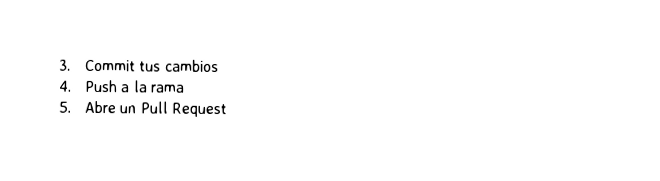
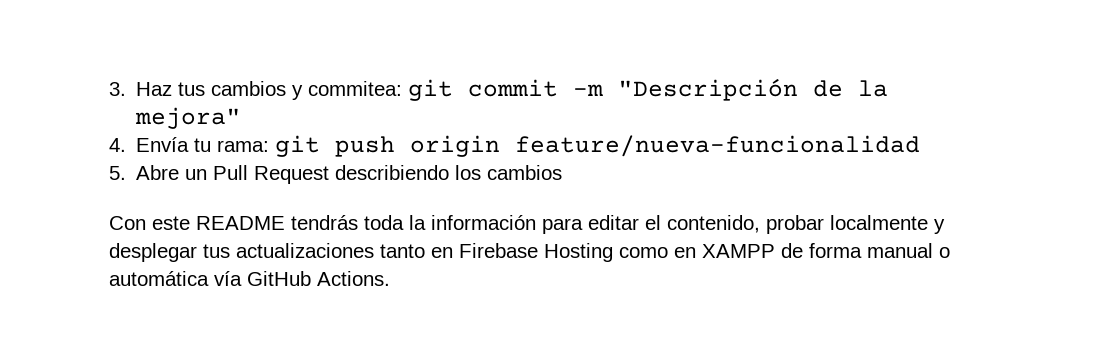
- 3. Commit tus cambios
- 4. Push a la rama
+ 3. Haz tus cambios y commitea: git commit -m "Descripción de la mejora"
+ 4. Envía tu rama: git push origin feature/nueva-funcionalidad
- 5. Abre un Pull Request
+ 5. Abre un Pull Request describiendo los cambios
+ Con este README tendrás toda la información para editar el contenido, probar localmente y desplegar tus actualizaciones tanto en Firebase Hosting como en XAMPP de forma manual o automática vía GitHub Actions.

